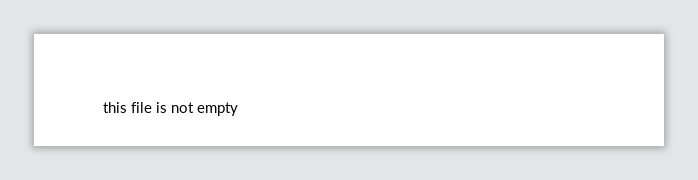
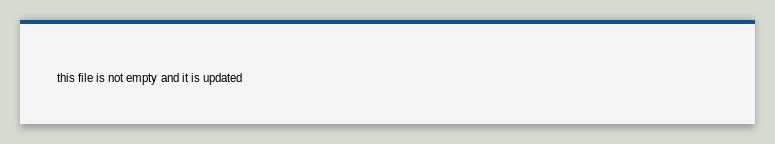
- this file is not empty
+ this file is not empty and it is updated

